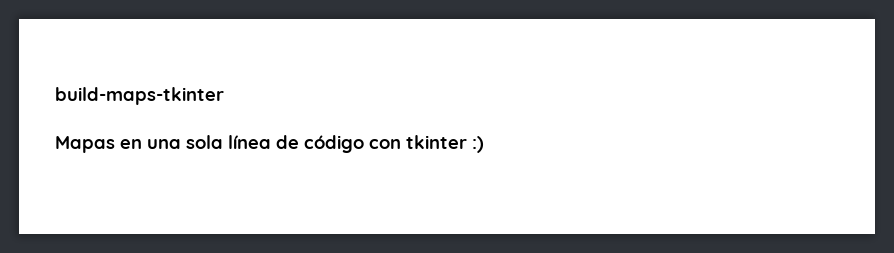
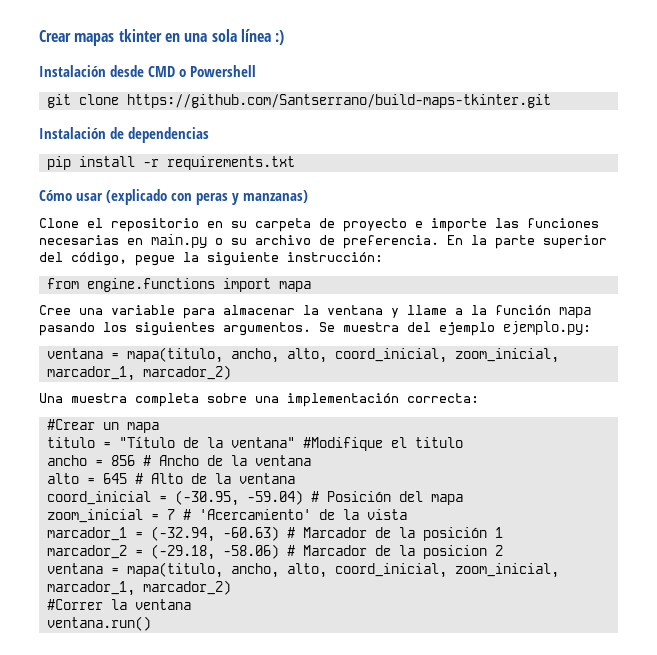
- build-maps-tkinter
- Mapas en una sola línea de código con tkinter :)
+ Crear mapas tkinter en una sola línea :)
+ Instalación desde CMD o Powershell
+ git clone https://github.com/Santserrano/build-maps-tkinter.git
+ Instalación de dependencias
+ pip install -r requirements.txt
+ Cómo usar (explicado con peras y manzanas)
+ Clone el repositorio en su carpeta de proyecto e importe las funciones necesarias en main.py o su archivo de preferencia. En la parte superior del código, pegue la siguiente instrucción:
+ from engine.functions import mapa
+ Cree una variable para almacenar la ventana y llame a la función mapa pasando los siguientes argumentos. Se muestra del ejemplo ejemplo.py:
+ ventana = mapa(titulo, ancho, alto, coord_inicial, zoom_inicial, marcador_1, marcador_2)
+ Una muestra completa sobre una implementación correcta:
+ #Crear un mapa
+ titulo = "Título de la ventana" #Modifique el titulo
+ ancho = 856 # Ancho de la ventana
+ alto = 645 # Alto de la ventana
+ coord_inicial = (-30.95, -59.04) # Posición del mapa
+ zoom_inicial = 7 # 'Acercamiento' de la vista
+ marcador_1 = (-32.94, -60.63) # Marcador de la posición 1
+ marcador_2 = (-29.18, -58.06) # Marcador de la posicion 2
+ ventana = mapa(titulo, ancho, alto, coord_inicial, zoom_inicial, marcador_1, marcador_2)
+ #Correr la ventana
+ ventana.run()

